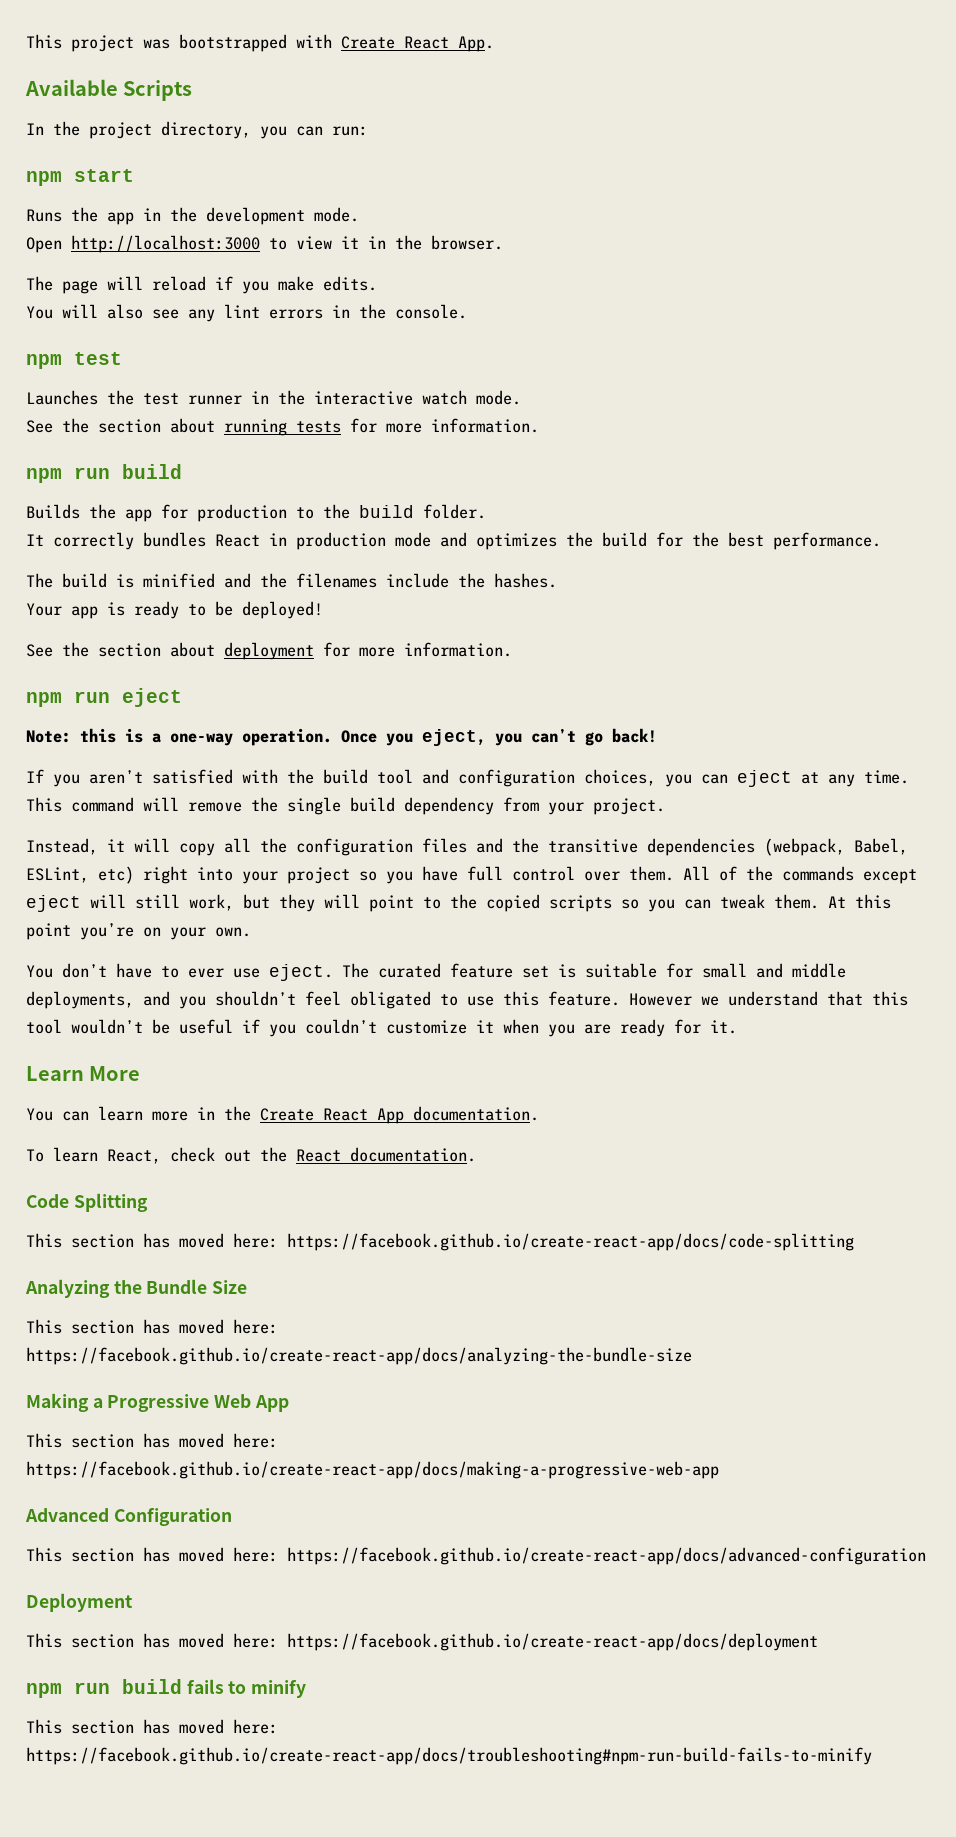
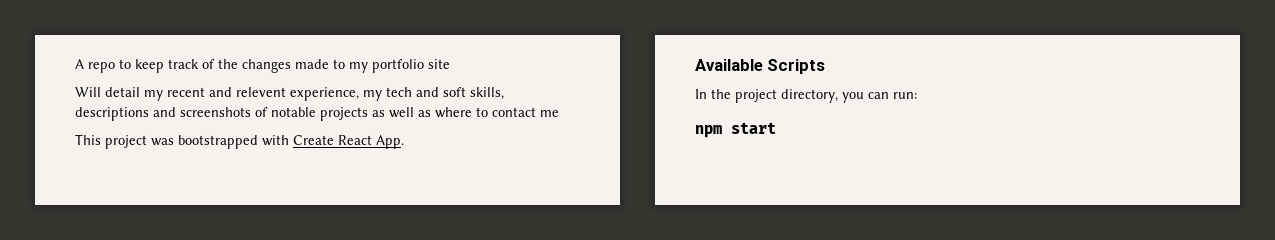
+ A repo to keep track of the changes made to my portfolio site
+ Will detail my recent and relevent experience, my tech and soft skills, descriptions and screenshots of notable projects as well as where to contact me
- Runs the app in the development mode.
- Open http://localhost:3000 to view it in the browser.
- The page will reload if you make edits.
- You will also see any lint errors in the console.
- npm test
- Launches the test runner in the interactive watch mode.
- See the section about running tests for more information.
- npm run build
- Builds the app for production to the build folder.
- It correctly bundles React in production mode and optimizes the build for the best performance.
- The build is minified and the filenames include the hashes.
- Your app is ready to be deployed!
- See the section about deployment for more information.
- npm run eject
- Note: this is a one-way operation. Once you eject, you can’t go back!
- If you aren’t satisfied with the build tool and configuration choices, you can eject at any time. This command will remove the single build dependency from your project.
- Instead, it will copy all the configuration files and the transitive dependencies (webpack, Babel, ESLint, etc) right into your project so you have full control over them. All of the commands except eject will still work, but they will point to the copied scripts so you can tweak them. At this point you’re on your own.
- You don’t have to ever use eject. The curated feature set is suitable for small and middle deployments, and you shouldn’t feel obligated to use this feature. However we understand that this tool wouldn’t be useful if you couldn’t customize it when you are ready for it.
- Learn More
- You can learn more in the Create React App documentation.
- To learn React, check out the React documentation.
- Code Splitting
- This section has moved here: https://facebook.github.io/create-react-app/docs/code-splitting
- Analyzing the Bundle Size
- This section has moved here: https://facebook.github.io/create-react-app/docs/analyzing-the-bundle-size
- Making a Progressive Web App
- This section has moved here: https://facebook.github.io/create-react-app/docs/making-a-progressive-web-app
- Advanced Configuration
- This section has moved here: https://facebook.github.io/create-react-app/docs/advanced-configuration
- Deployment
- This section has moved here: https://facebook.github.io/create-react-app/docs/deployment
- npm run build fails to minify
- This section has moved here: https://facebook.github.io/create-react-app/docs/troubleshooting#npm-run-build-fails-to-minify

